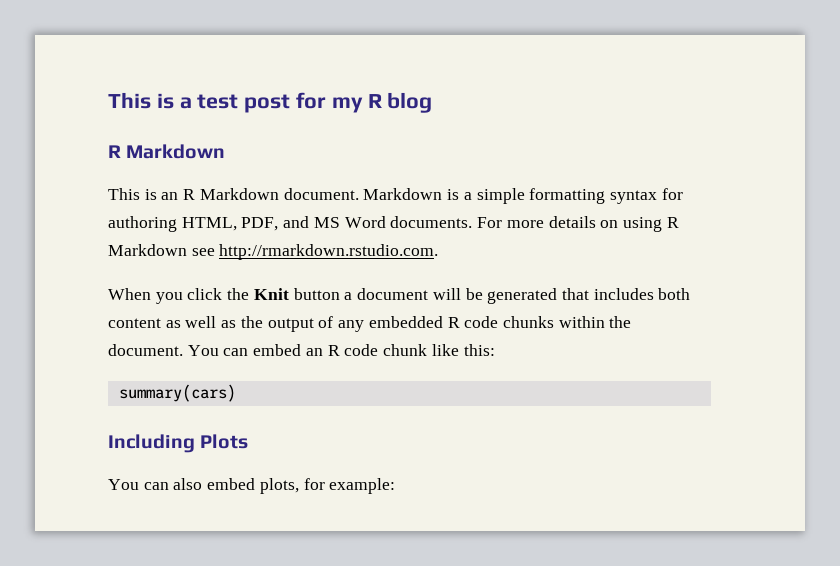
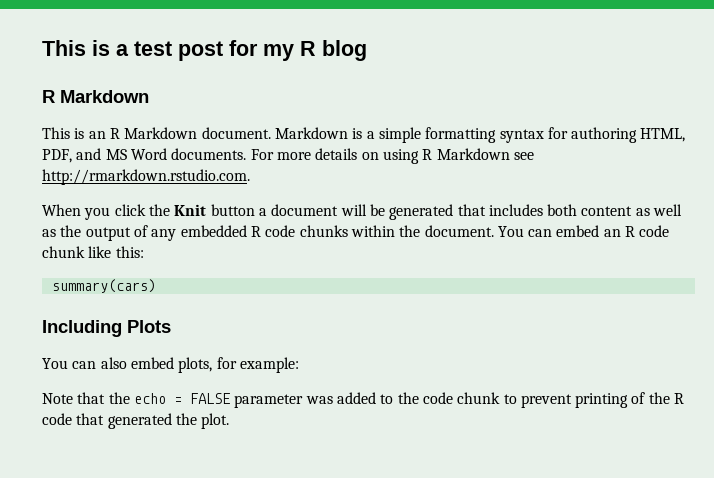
+ Note that the echo = FALSE parameter was added to the code chunk to prevent printing of the R code that generated the plot.

